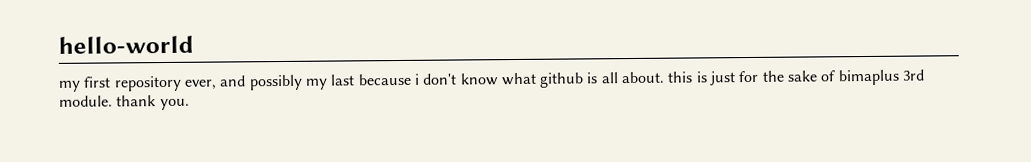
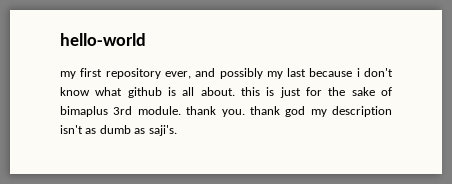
- my first repository ever, and possibly my last because i don't know what github is all about. this is just for the sake of bimaplus 3rd module. thank you.
+ my first repository ever, and possibly my last because i don't know what github is all about. this is just for the sake of bimaplus 3rd module. thank you. thank god my description isn't as dumb as saji's.

